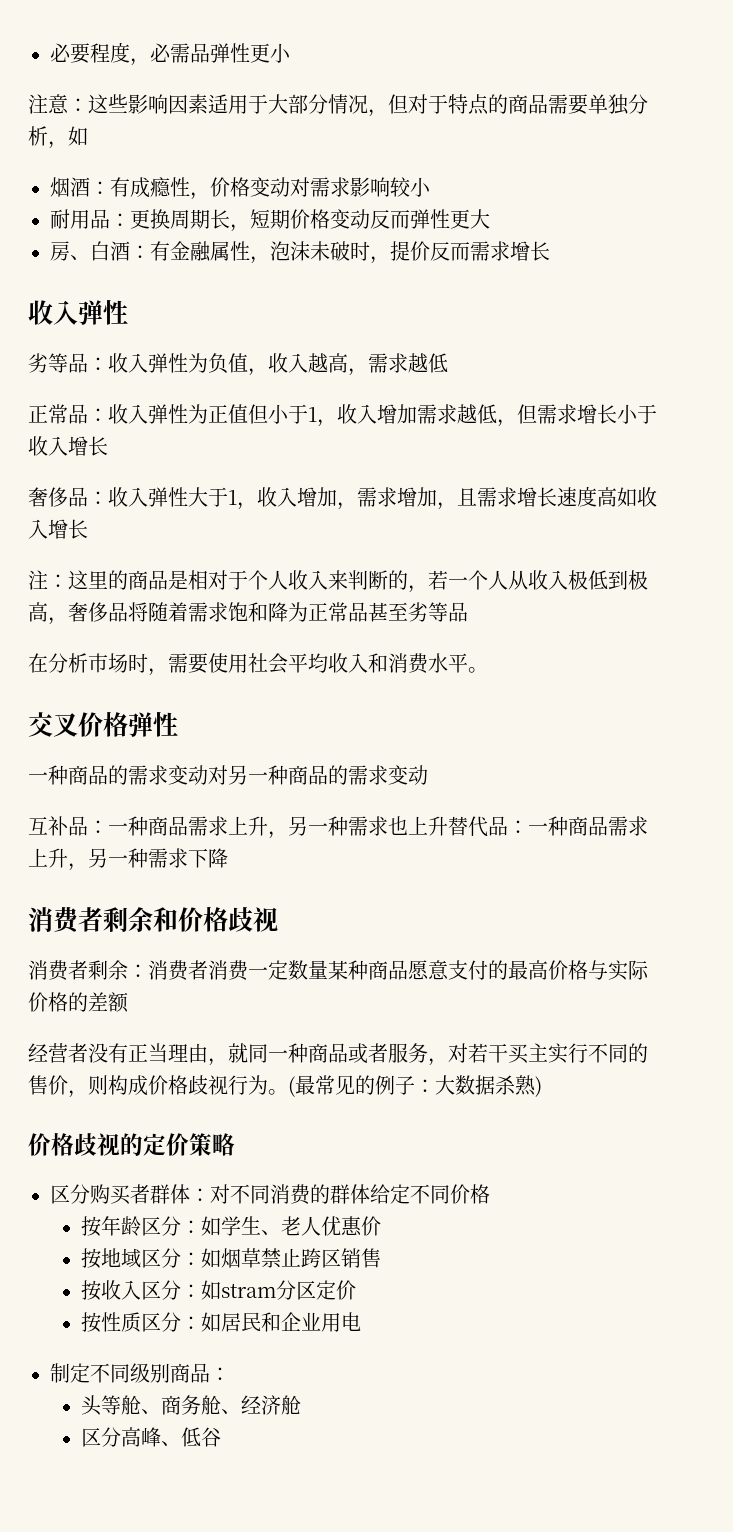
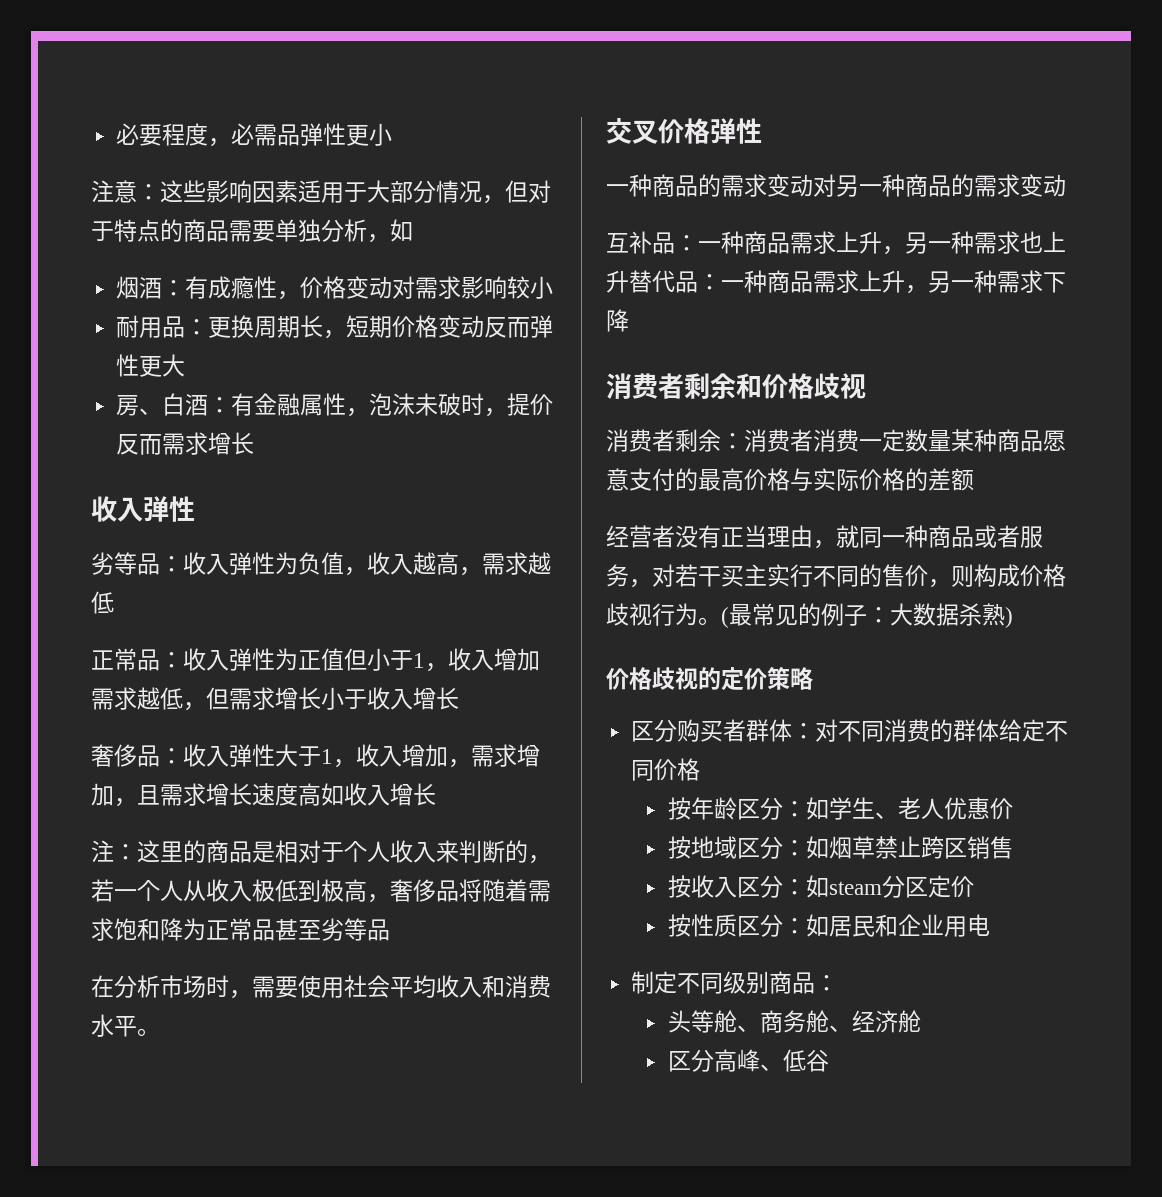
- 按收入区分：如stram分区定价
+ 按收入区分：如steam分区定价

